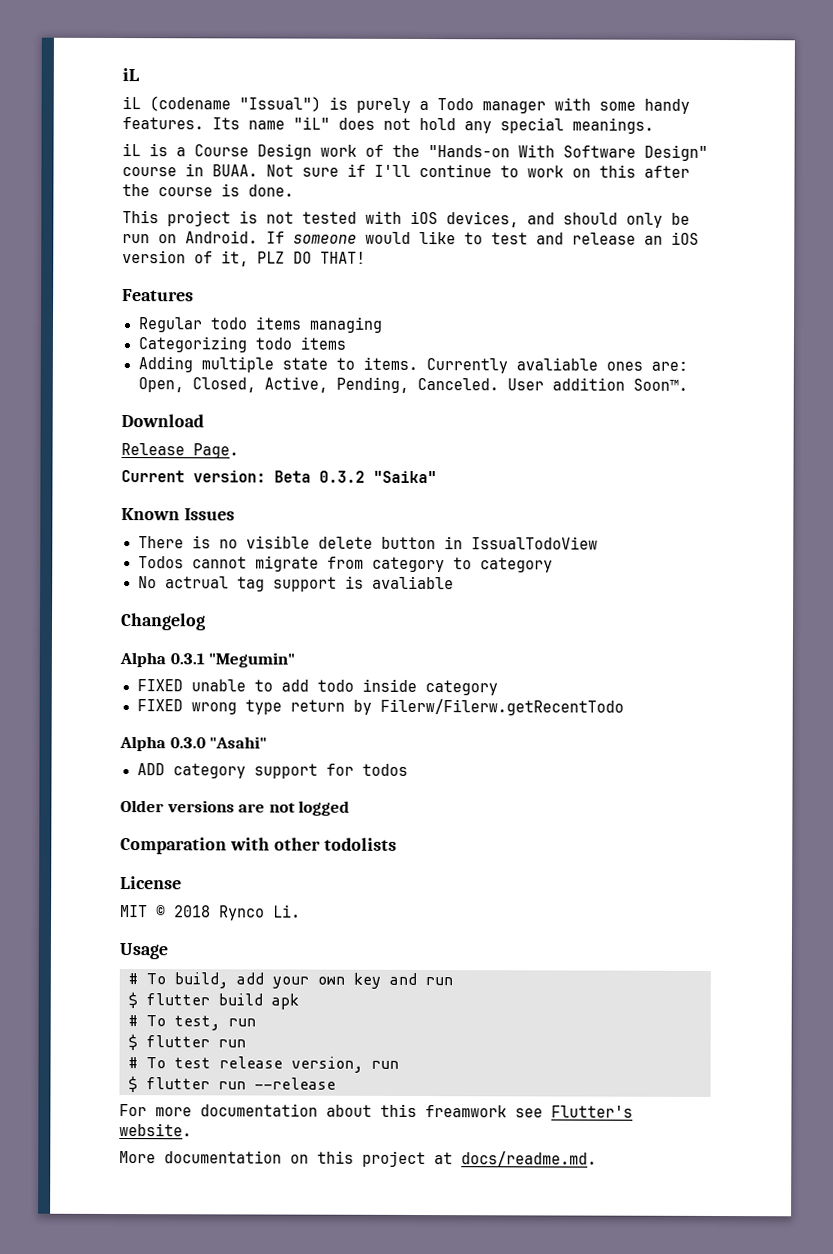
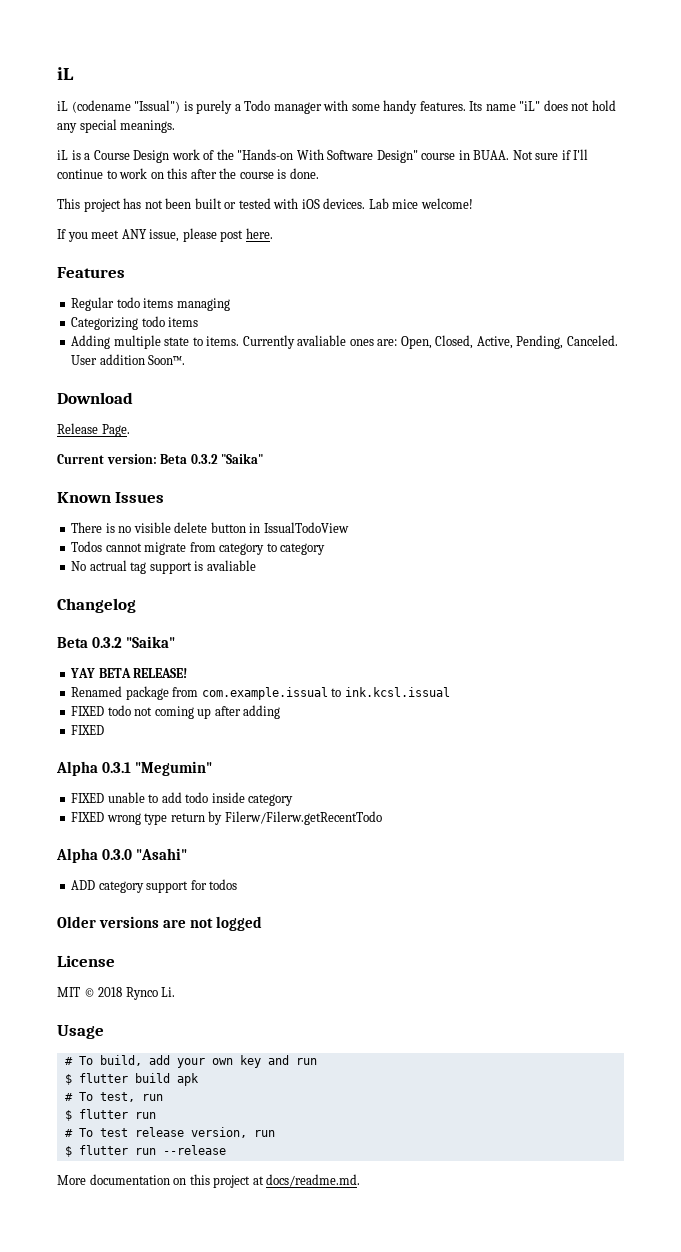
- This project is not tested with iOS devices, and should only be run on Android. If someone would like to test and release an iOS version of it, PLZ DO THAT!
+ This project has not been built or tested with iOS devices. Lab mice welcome!
+ If you meet ANY issue, please post here.
  Changelog
+ Beta 0.3.2 "Saika"
+ YAY BETA RELEASE!
+ Renamed package from com.example.issual to ink.kcsl.issual
+ FIXED todo not coming up after adding
+ FIXED
- Comparation with other todolists
- For more documentation about this freamwork see Flutter's website.

